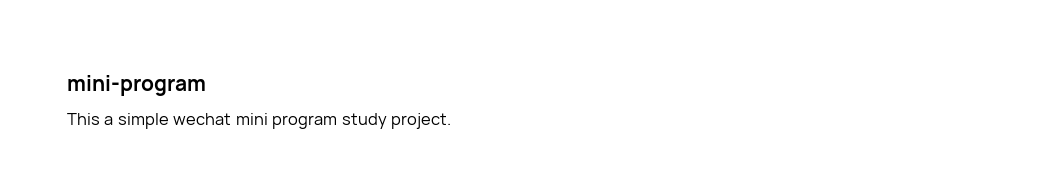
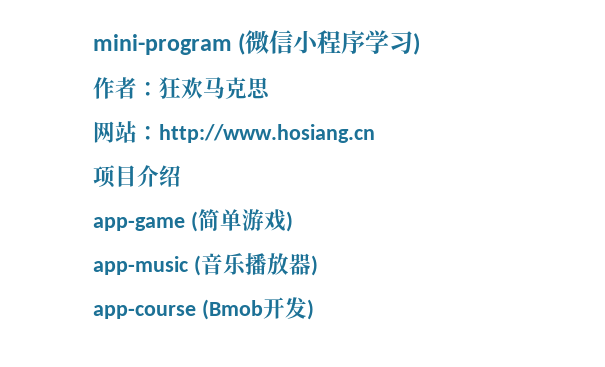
- mini-program
- This a simple wechat mini program study project.
+ mini-program (微信小程序学习)
+ 作者：狂欢马克思
+ 网站：http://www.hosiang.cn
+ 项目介绍
+ app-game (简单游戏)
+ app-music (音乐播放器)
+ app-course (Bmob开发)

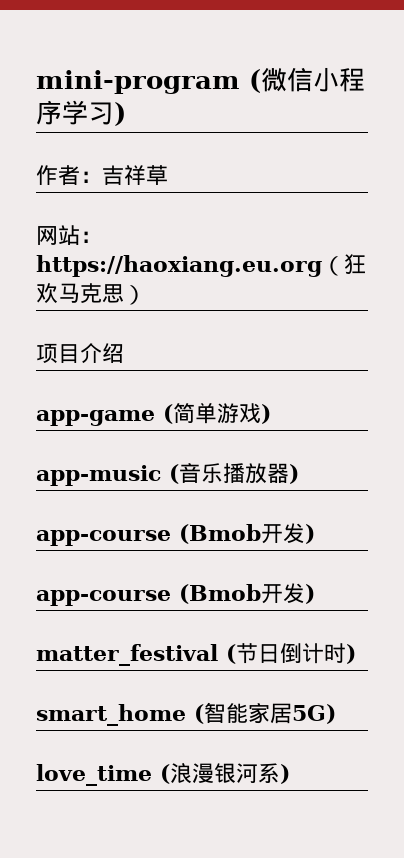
- 作者：狂欢马克思
- 网站：http://www.hosiang.cn
+ 作者：吉祥草
+ 网站：https://haoxiang.eu.org（狂欢马克思）
  app-music (音乐播放器)
  app-course (Bmob开发)
+ app-course (Bmob开发)
+ matter_festival (节日倒计时)
+ smart_home (智能家居5G)
+ love_time (浪漫银河系)

